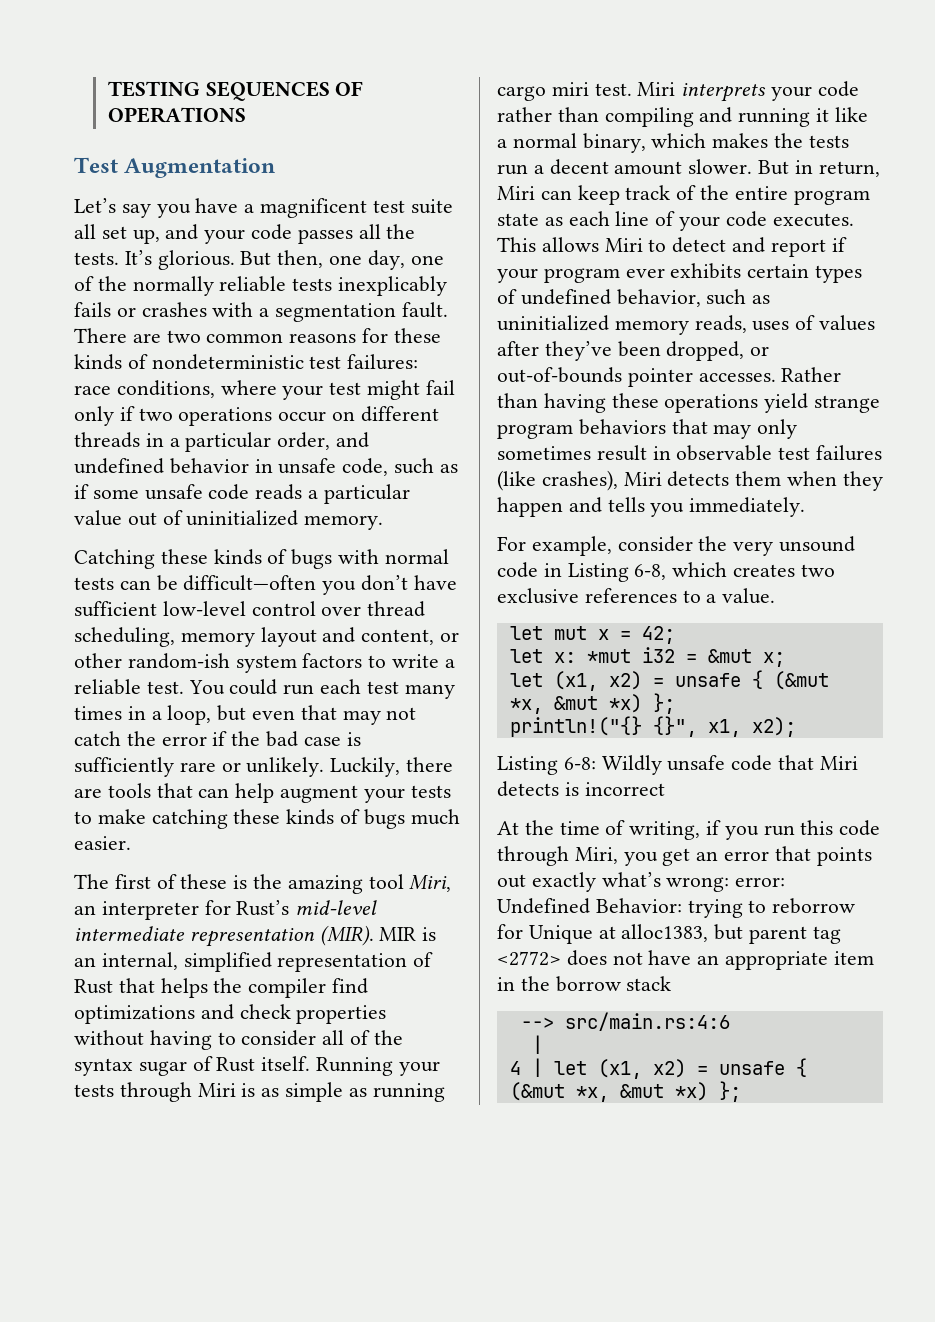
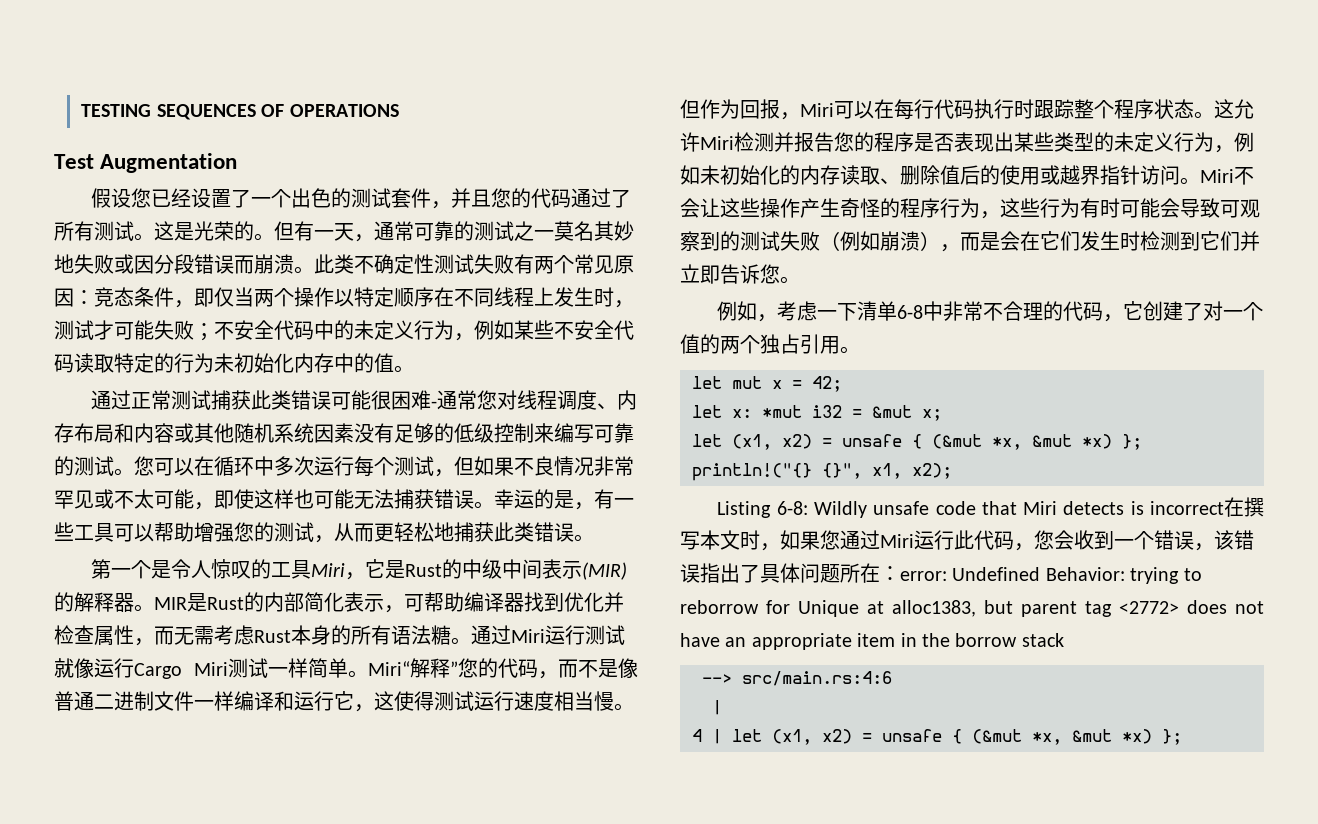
- Let’s say you have a magnificent test suite all set up, and your code passes all the tests. It’s glorious. But then, one day, one of the normally reliable tests inexplicably fails or crashes with a segmentation fault. There are two common reasons for these kinds of nondeterministic test failures: race conditions, where your test might fail only if two operations occur on different threads in a particular order, and undefined behavior in unsafe code, such as if some unsafe code reads a particular value out of uninitialized memory.
- Catching these kinds of bugs with normal tests can be difficult—often you don’t have sufficient low-level control over thread scheduling, memory layout and content, or other random-ish system factors to write a reliable test. You could run each test many times in a loop, but even that may not catch the error if the bad case is sufficiently rare or unlikely. Luckily, there are tools that can help augment your tests to make catching these kinds of bugs much easier.
- The first of these is the amazing tool Miri, an interpreter for Rust’s mid-level intermediate representation (MIR). MIR is an internal, simplified representation of Rust that helps the compiler find optimizations and check properties without having to consider all of the syntax sugar of Rust itself. Running your tests through Miri is as simple as running cargo miri test. Miri interprets your code rather than compiling and running it like a normal binary, which makes the tests run a decent amount slower. But in return, Miri can keep track of the entire program state as each line of your code executes. This allows Miri to detect and report if your program ever exhibits certain types of undefined behavior, such as uninitialized memory reads, uses of values after they’ve been dropped, or out-of-bounds pointer accesses. Rather than having these operations yield strange program behaviors that may only sometimes result in observable test failures (like crashes), Miri detects them when they happen and tells you immediately.
- For example, consider the very unsound code in Listing 6-8, which creates two exclusive references to a value.
+ 假设您已经设置了一个出色的测试套件，并且您的代码通过了所有测试。这是光荣的。但有一天，通常可靠的测试之一莫名其妙地失败或因分段错误而崩溃。此类不确定性测试失败有两个常见原因：竞态条件，即仅当两个操作以特定顺序在不同线程上发生时，测试才可能失败；不安全代码中的未定义行为，例如某些不安全代码读取特定的行为未初始化内存中的值。
+ 通过正常测试捕获此类错误可能很困难-通常您对线程调度、内存布局和内容或其他随机系统因素没有足够的低级控制来编写可靠的测试。您可以在循环中多次运行每个测试，但如果不良情况非常罕见或不太可能，即使这样也可能无法捕获错误。幸运的是，有一些工具可以帮助增强您的测试，从而更轻松地捕获此类错误。
+ 第一个是令人惊叹的工具Miri，它是Rust的中级中间表示(MIR)的解释器。MIR是Rust的内部简化表示，可帮助编译器找到优化并检查属性，而无需考虑Rust本身的所有语法糖。通过Miri运行测试就像运行Cargo Miri测试一样简单。Miri“解释”您的代码，而不是像普通二进制文件一样编译和运行它，这使得测试运行速度相当慢。但作为回报，Miri可以在每行代码执行时跟踪整个程序状态。这允许Miri检测并报告您的程序是否表现出某些类型的未定义行为，例如未初始化的内存读取、删除值后的使用或越界指针访问。Miri不会让这些操作产生奇怪的程序行为，这些行为有时可能会导致可观察到的测试失败（例如崩溃），而是会在它们发生时检测到它们并立即告诉您。
+ 例如，考虑一下清单6-8中非常不合理的代码，它创建了对一个值的两个独占引用。
- Listing 6-8: Wildly unsafe code that Miri detects is incorrect
- At the time of writing, if you run this code through Miri, you get an error that points out exactly what’s wrong: error: Undefined Behavior: trying to reborrow for Unique at alloc1383, but parent tag <2772> does not have an appropriate item in the borrow stack
+ Listing 6-8: Wildly unsafe code that Miri detects is incorrect在撰写本文时，如果您通过Miri运行此代码，您会收到一个错误，该错误指出了具体问题所在：error: Undefined Behavior: trying to reborrow for Unique at alloc1383, but parent tag <2772> does not have an appropriate item in the borrow stack

